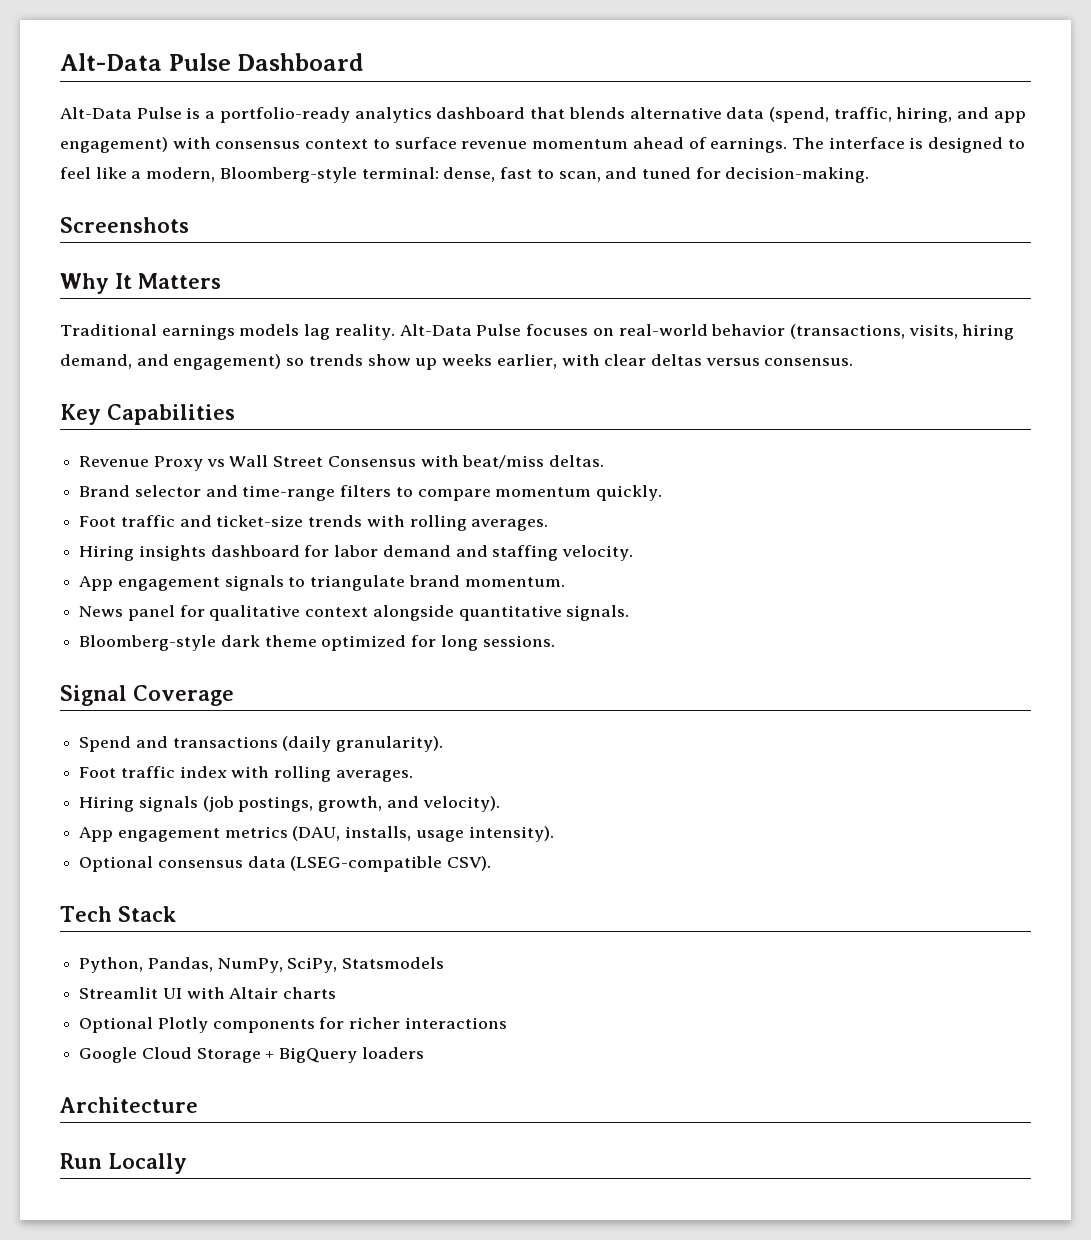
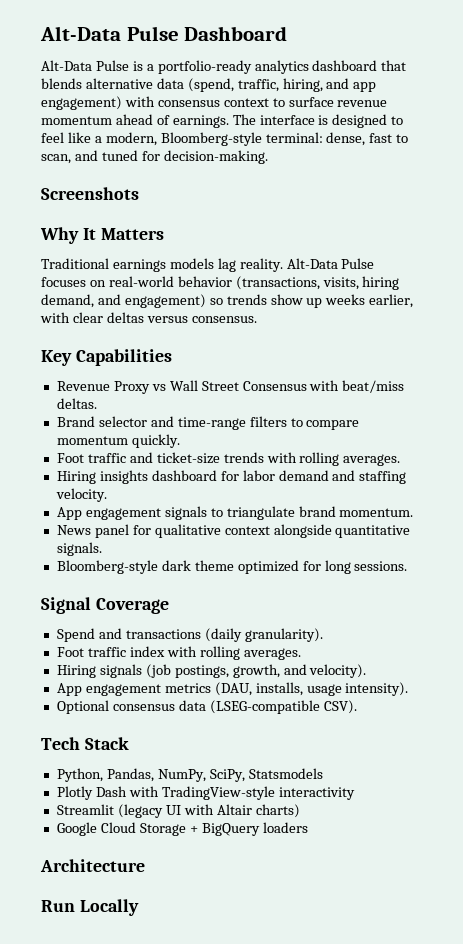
+ Plotly Dash with TradingView-style interactivity
- Streamlit UI with Altair charts
- Optional Plotly components for richer interactions
+ Streamlit (legacy UI with Altair charts)

